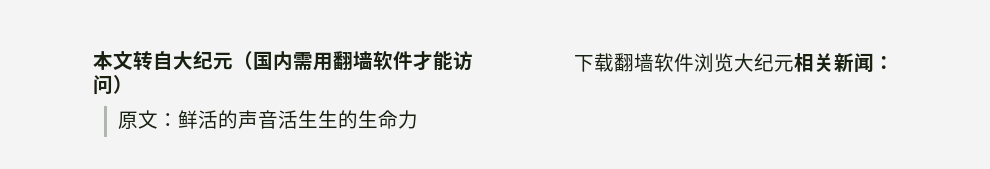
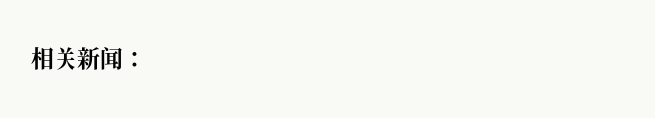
- 本文转自大纪元（国内需用翻墙软件才能访问）
- 原文：鲜活的声音活生生的生命力
- 下载翻墙软件浏览大纪元相关新闻：
+ 相关新闻：

